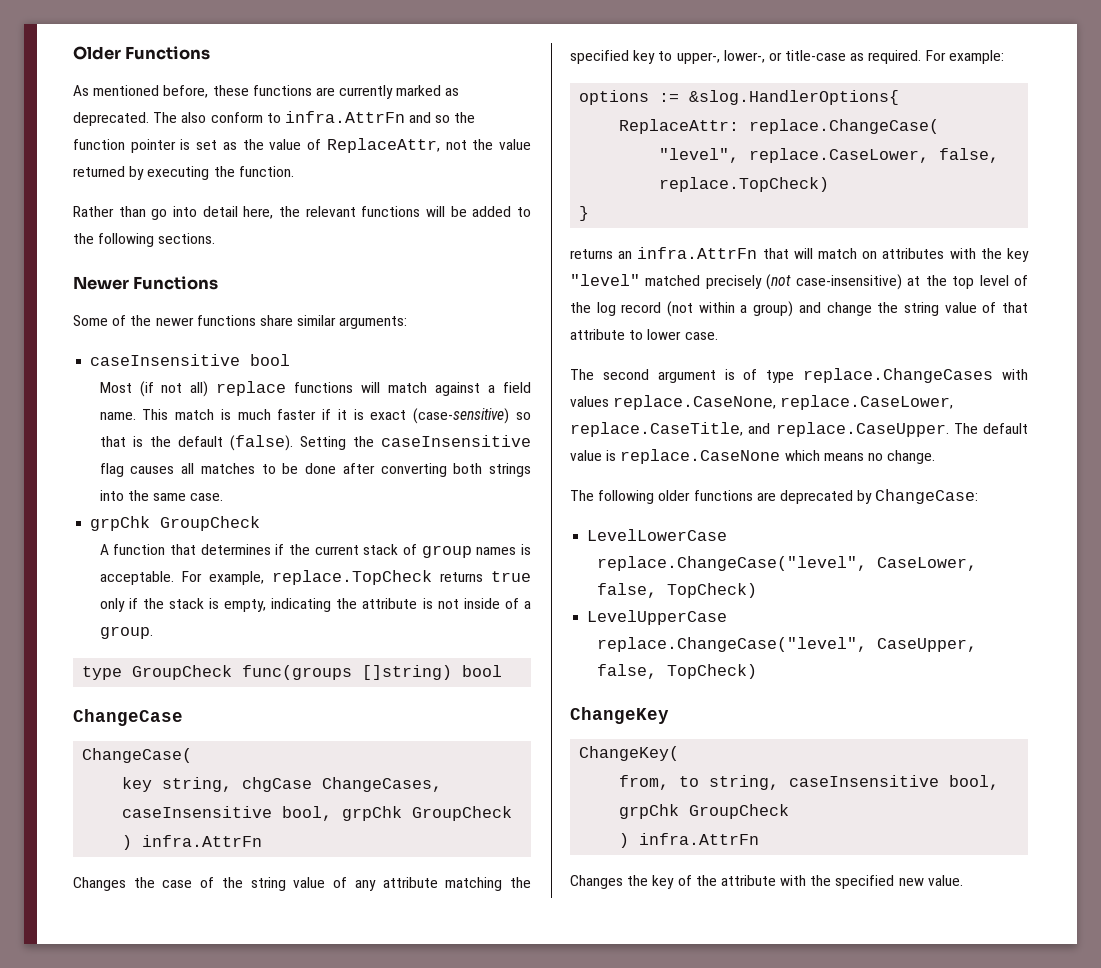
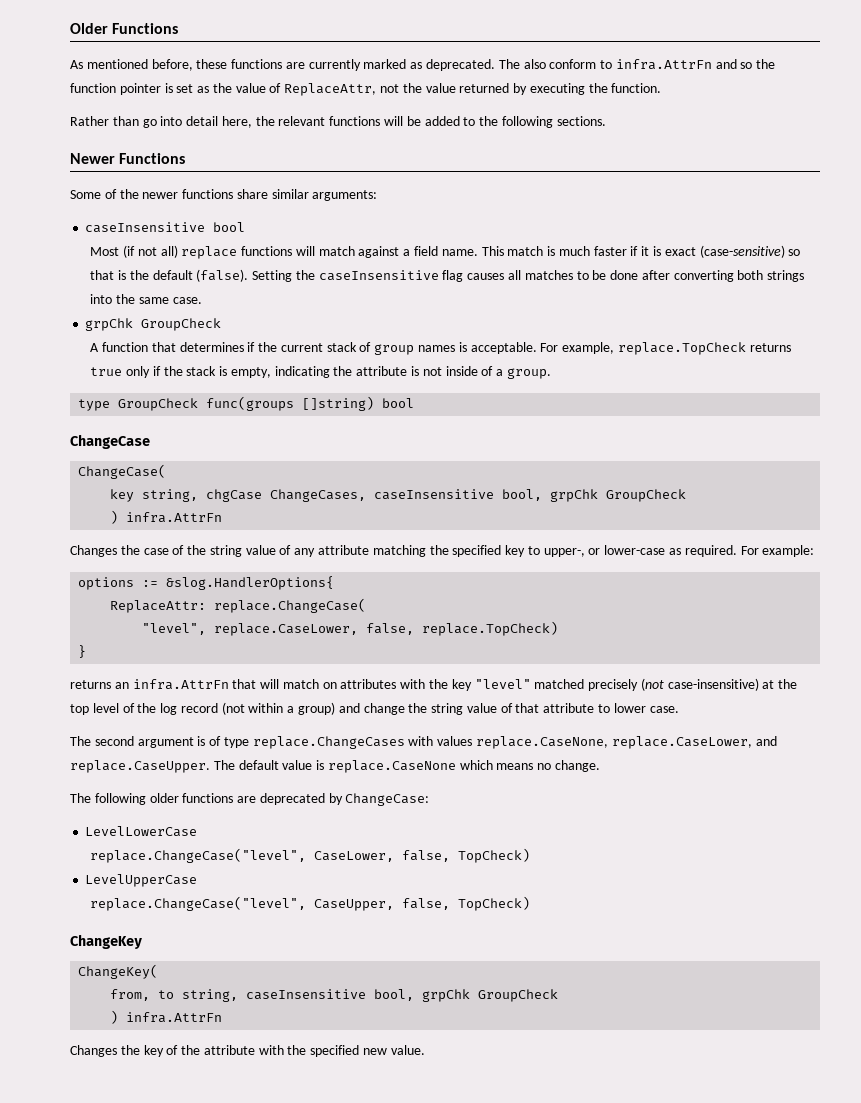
- Changes the case of the string value of any attribute matching the specified key to upper-, lower-, or title-case as required.
+ Changes the case of the string value of any attribute matching the specified key to upper-, or lower-case as required.
- The second argument is of type replace.ChangeCases with values replace.CaseNone, replace.CaseLower, replace.CaseTitle, and replace.CaseUpper. The default value is replace.CaseNone which means no change.
+ The second argument is of type replace.ChangeCases with values replace.CaseNone, replace.CaseLower, and replace.CaseUpper. The default value is replace.CaseNone which means no change.

